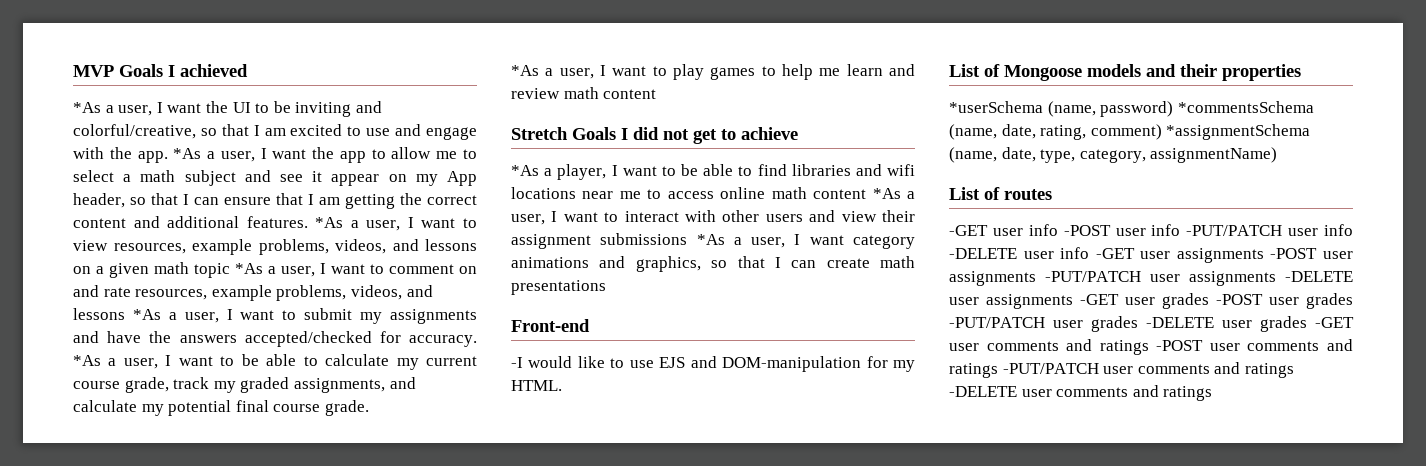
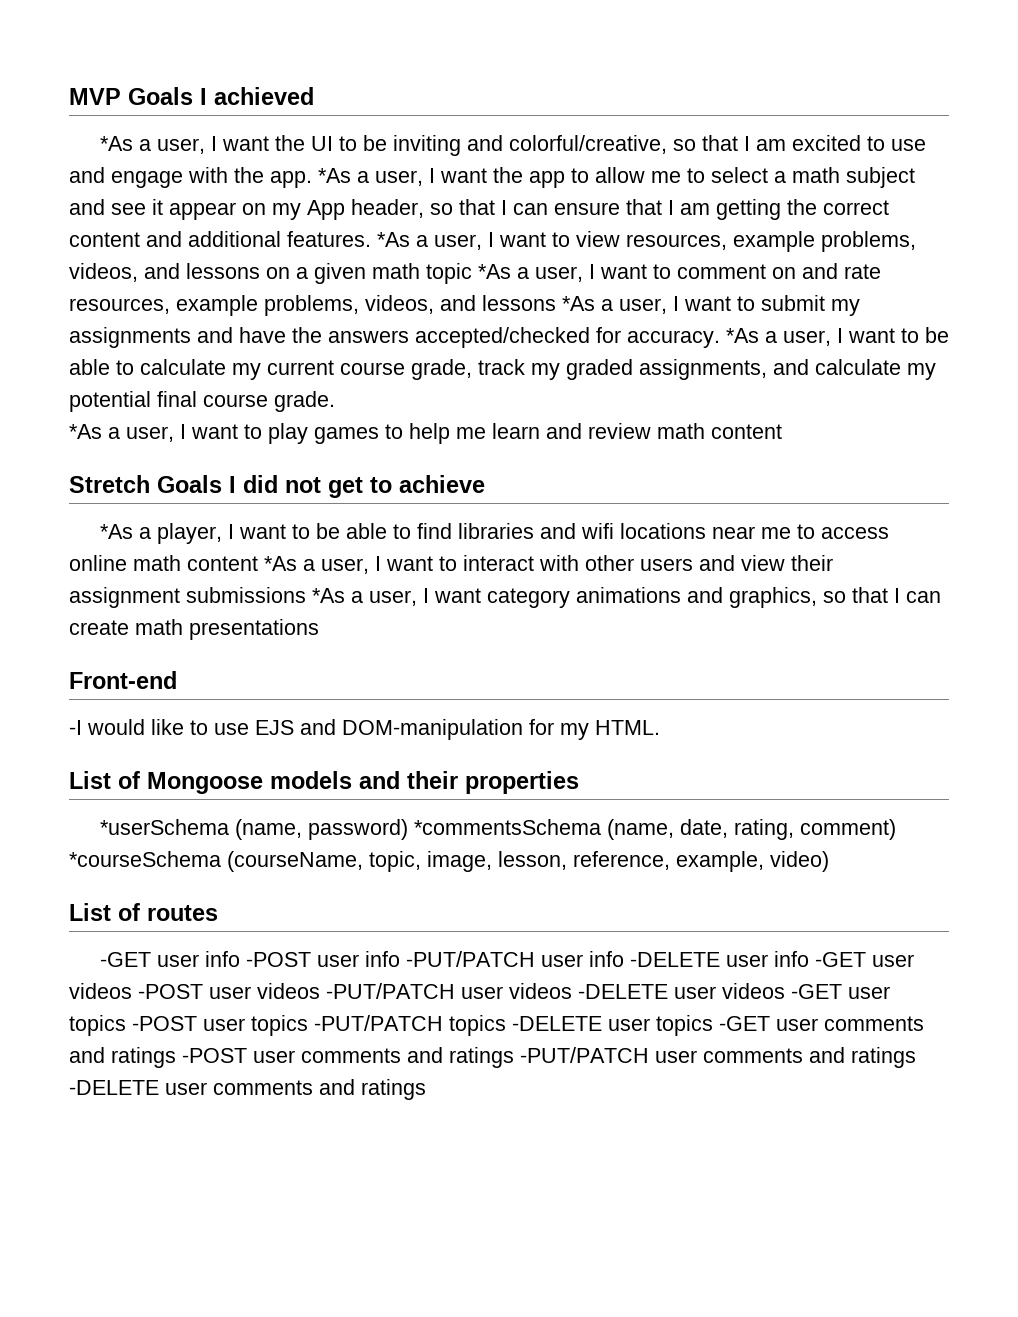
- *userSchema (name, password) *commentsSchema (name, date, rating, comment) *assignmentSchema (name, date, type, category, assignmentName)
+ *userSchema (name, password) *commentsSchema (name, date, rating, comment) *courseSchema (courseName, topic, image, lesson, reference, example, video)
- -GET user info -POST user info -PUT/PATCH user info -DELETE user info -GET user assignments -POST user assignments -PUT/PATCH user assignments -DELETE user assignments -GET user grades -POST user grades -PUT/PATCH user grades -DELETE user grades -GET user comments and ratings -POST user comments and ratings -PUT/PATCH user comments and ratings -DELETE user comments and ratings
+ -GET user info -POST user info -PUT/PATCH user info -DELETE user info -GET user videos -POST user videos -PUT/PATCH user videos -DELETE user videos -GET user topics -POST user topics -PUT/PATCH topics -DELETE user topics -GET user comments and ratings -POST user comments and ratings -PUT/PATCH user comments and ratings -DELETE user comments and ratings

